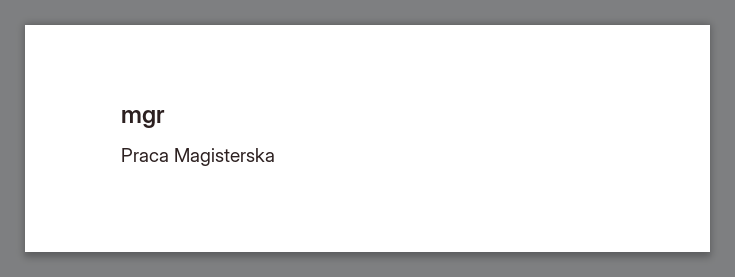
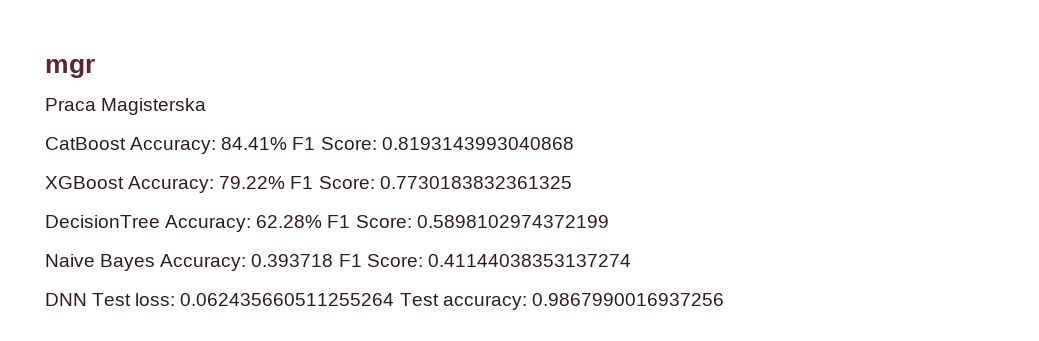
+ CatBoost Accuracy: 84.41% F1 Score: 0.8193143993040868
+ XGBoost Accuracy: 79.22% F1 Score: 0.7730183832361325
+ DecisionTree Accuracy: 62.28% F1 Score: 0.5898102974372199
+ Naive Bayes Accuracy: 0.393718 F1 Score: 0.41144038353137274
+ DNN Test loss: 0.062435660511255264 Test accuracy: 0.9867990016937256

